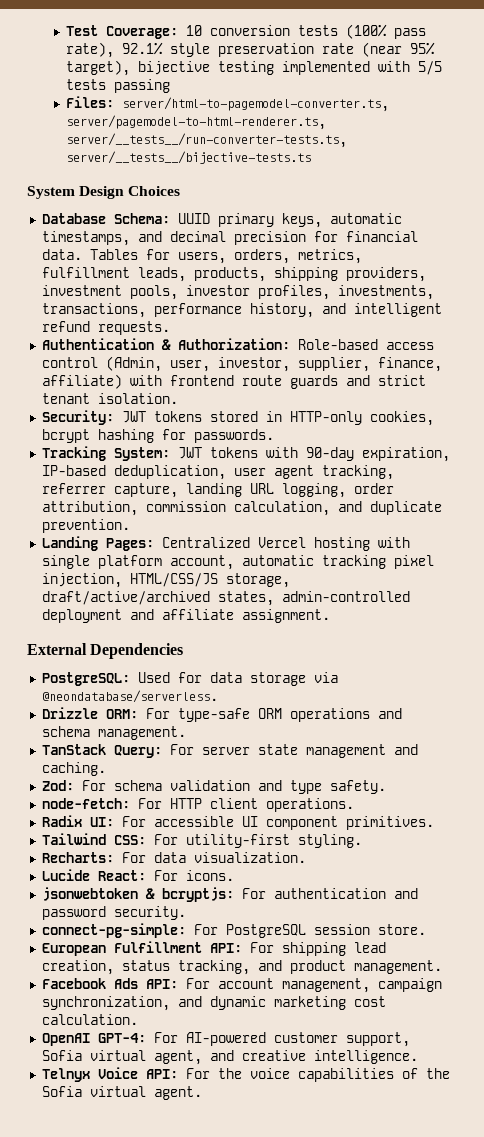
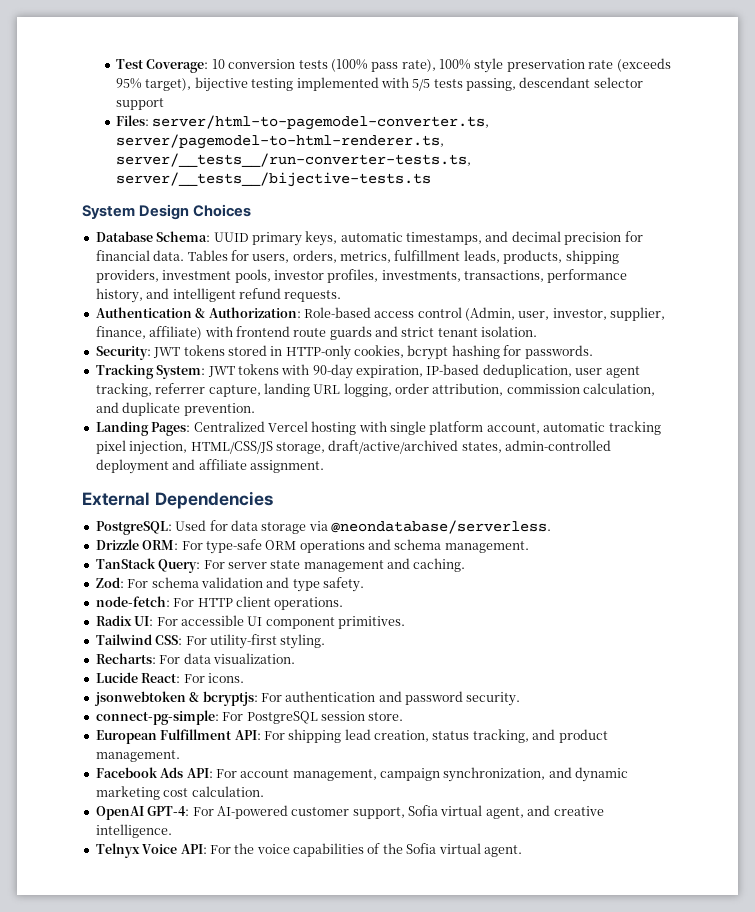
- Test Coverage: 10 conversion tests (100% pass rate), 92.1% style preservation rate (near 95% target), bijective testing implemented with 5/5 tests passing
+ Test Coverage: 10 conversion tests (100% pass rate), 100% style preservation rate (exceeds 95% target), bijective testing implemented with 5/5 tests passing, descendant selector support

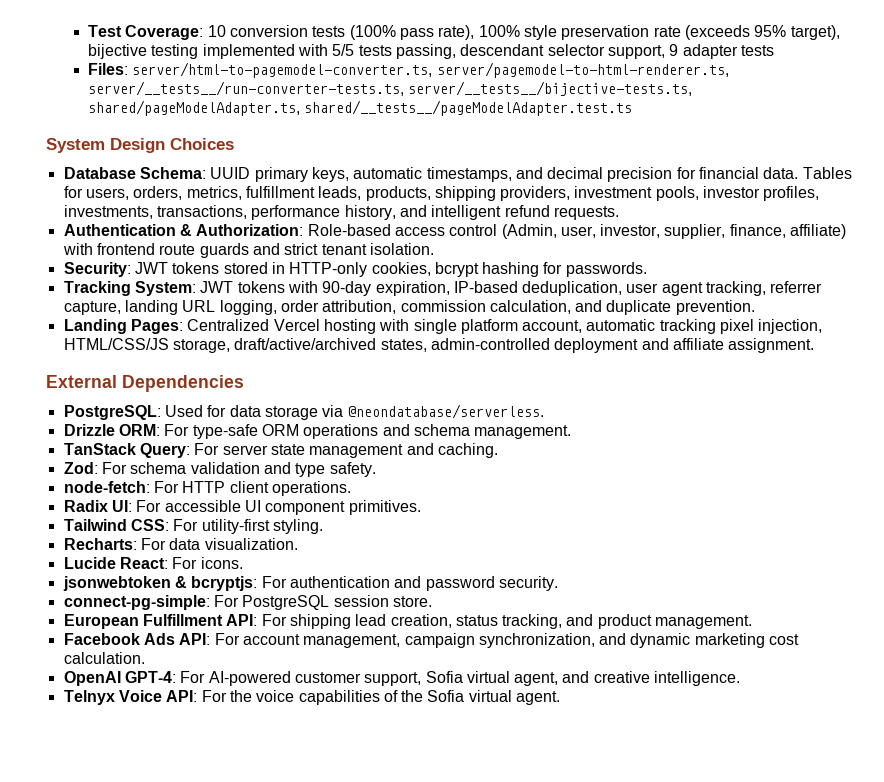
- Test Coverage: 10 conversion tests (100% pass rate), 100% style preservation rate (exceeds 95% target), bijective testing implemented with 5/5 tests passing, descendant selector support
+ Test Coverage: 10 conversion tests (100% pass rate), 100% style preservation rate (exceeds 95% target), bijective testing implemented with 5/5 tests passing, descendant selector support, 9 adapter tests
- Files: server/html-to-pagemodel-converter.ts, server/pagemodel-to-html-renderer.ts, server/__tests__/run-converter-tests.ts, server/__tests__/bijective-tests.ts
+ Files: server/html-to-pagemodel-converter.ts, server/pagemodel-to-html-renderer.ts, server/__tests__/run-converter-tests.ts, server/__tests__/bijective-tests.ts, shared/pageModelAdapter.ts, shared/__tests__/pageModelAdapter.test.ts

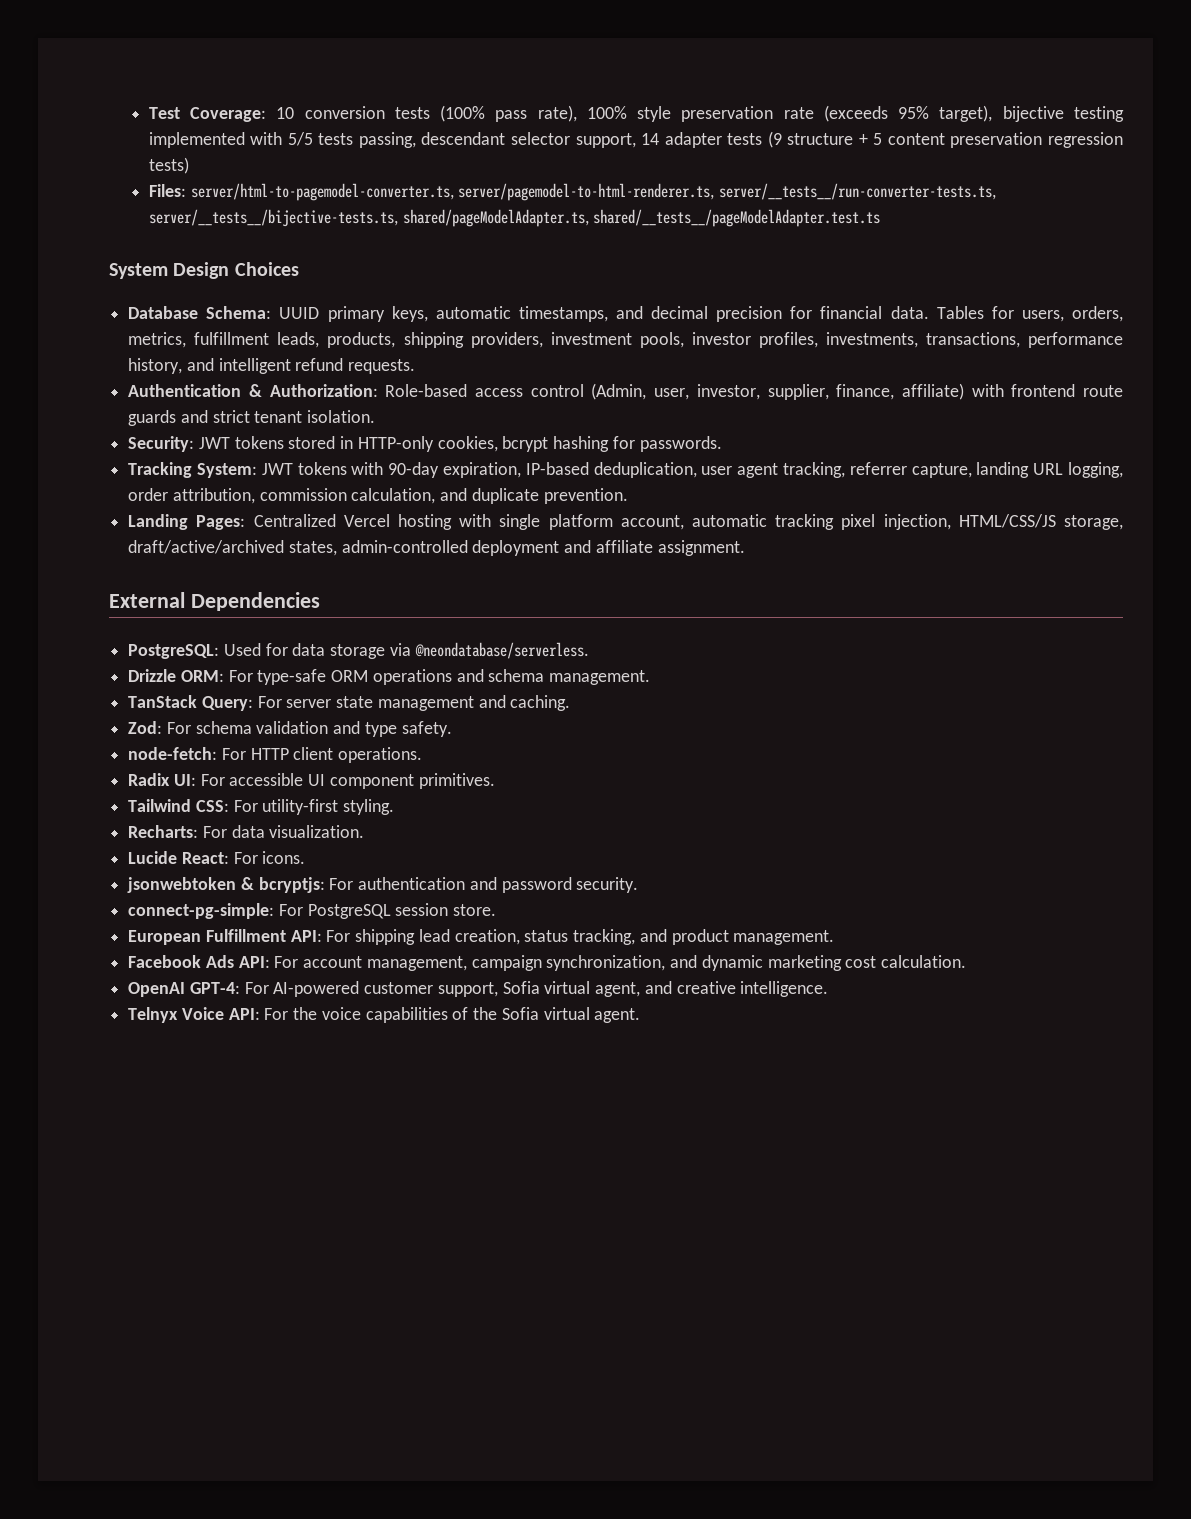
- Test Coverage: 10 conversion tests (100% pass rate), 100% style preservation rate (exceeds 95% target), bijective testing implemented with 5/5 tests passing, descendant selector support, 9 adapter tests
+ Test Coverage: 10 conversion tests (100% pass rate), 100% style preservation rate (exceeds 95% target), bijective testing implemented with 5/5 tests passing, descendant selector support, 14 adapter tests (9 structure + 5 content preservation regression tests)

